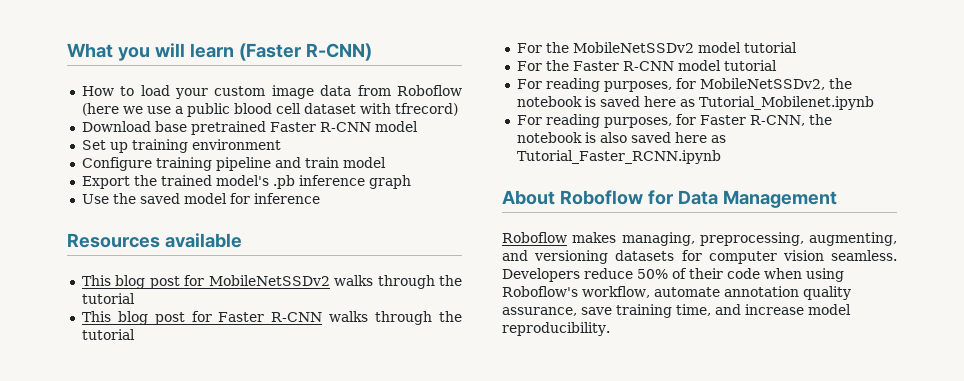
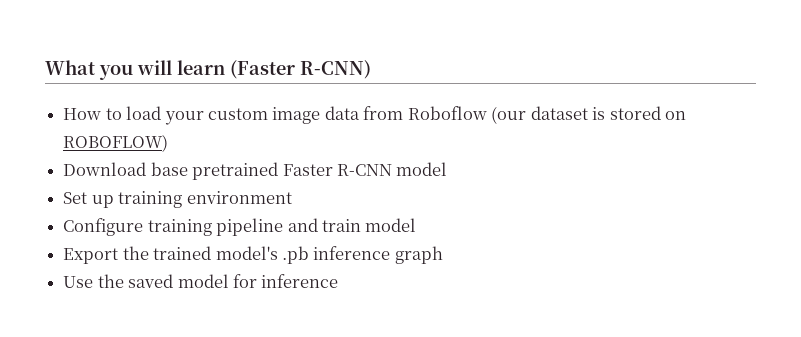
- How to load your custom image data from Roboflow (here we use a public blood cell dataset with tfrecord)
+ How to load your custom image data from Roboflow (our dataset is stored on ROBOFLOW)
- Resources available
- This blog post for MobileNetSSDv2 walks through the tutorial
- This blog post for Faster R-CNN walks through the tutorial
- For the MobileNetSSDv2 model tutorial
- For the Faster R-CNN model tutorial
- For reading purposes, for MobileNetSSDv2, the notebook is saved here as Tutorial_Mobilenet.ipynb
- For reading purposes, for Faster R-CNN, the notebook is also saved here as Tutorial_Faster_RCNN.ipynb
- About Roboflow for Data Management
- Roboflow makes managing, preprocessing, augmenting, and versioning datasets for computer vision seamless. Developers reduce 50% of their code when using Roboflow's workflow, automate annotation quality assurance, save training time, and increase model reproducibility.

